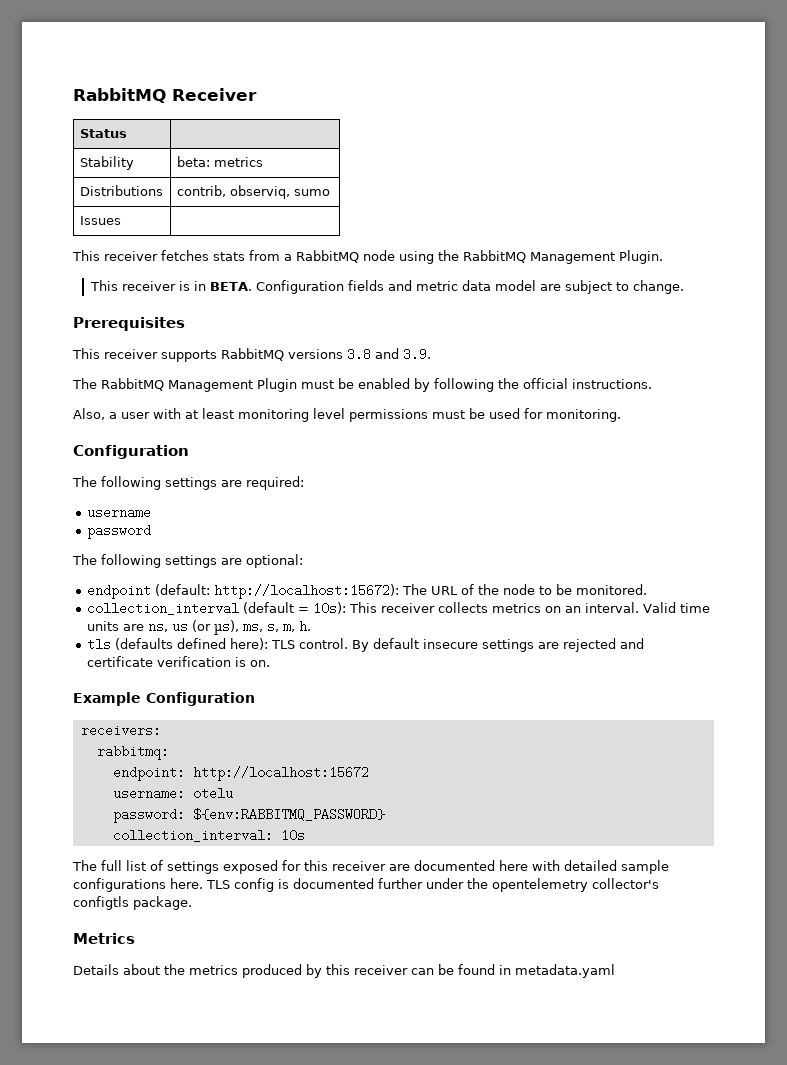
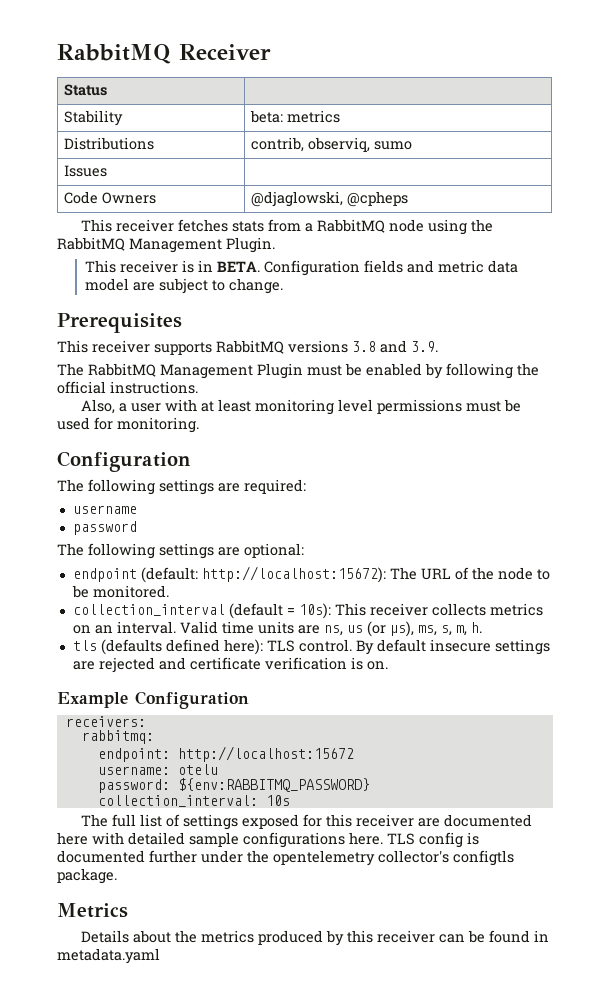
+ Code Owners | @djaglowski, @cpheps

